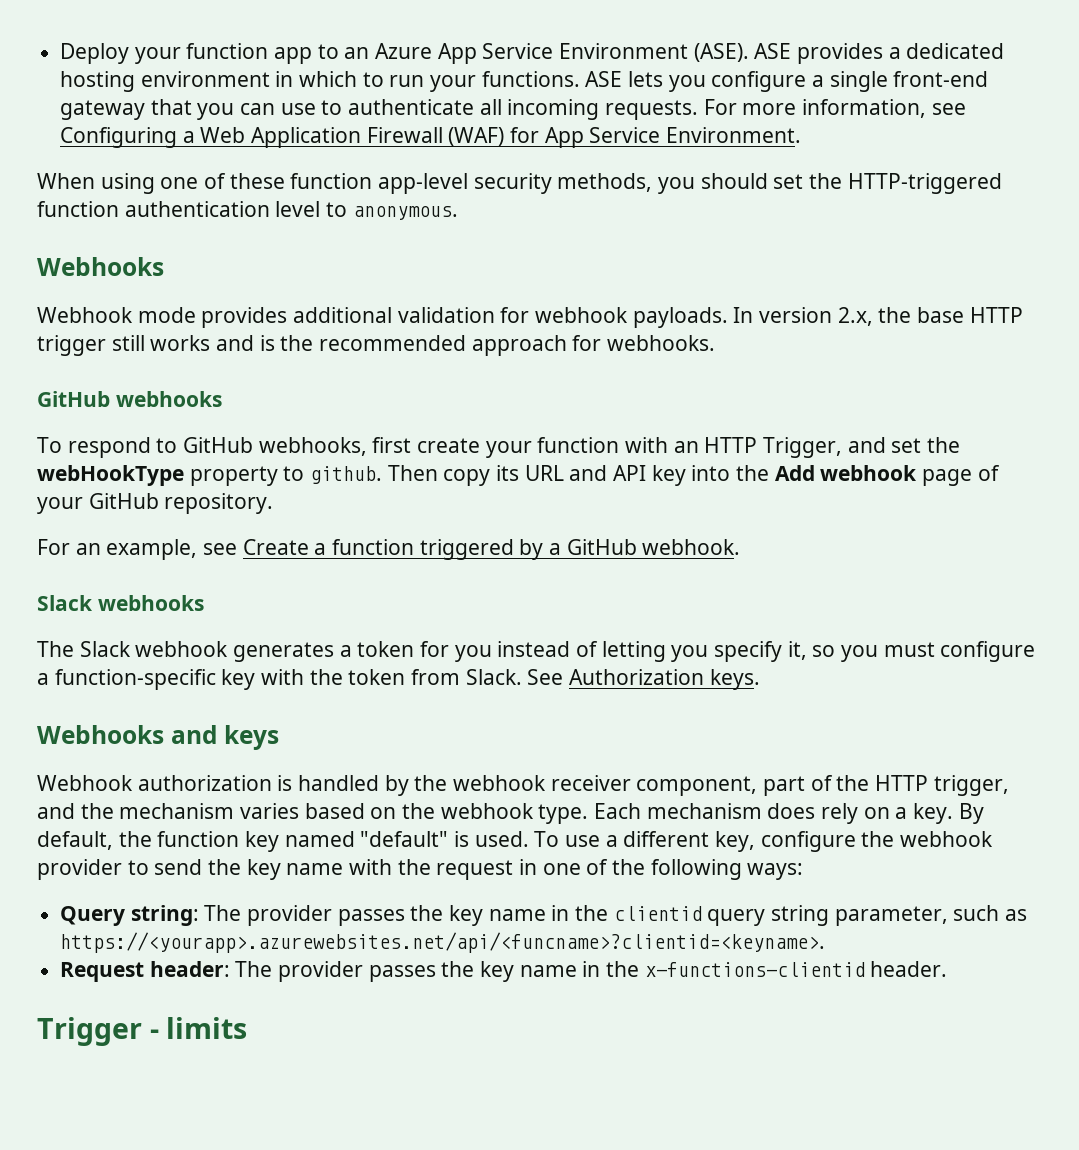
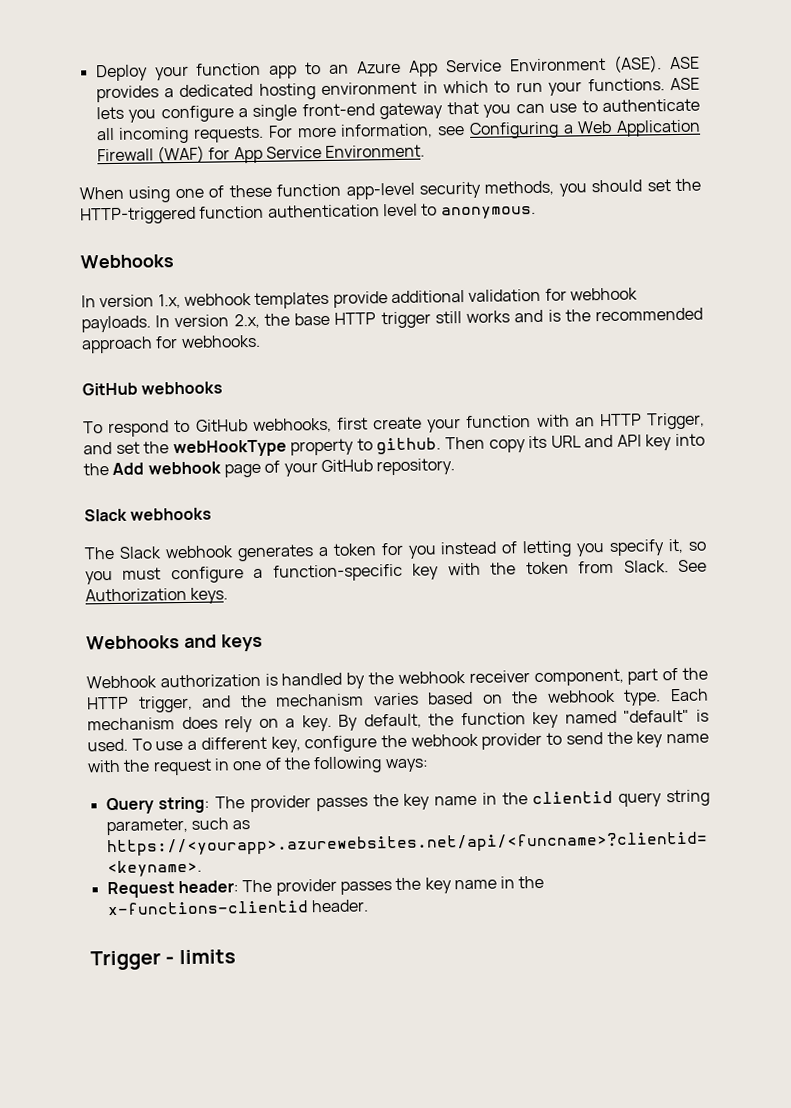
- Webhook mode provides additional validation for webhook payloads.
+ In version 1.x, webhook templates provide additional validation for webhook payloads.
- For an example, see Create a function triggered by a GitHub webhook.

